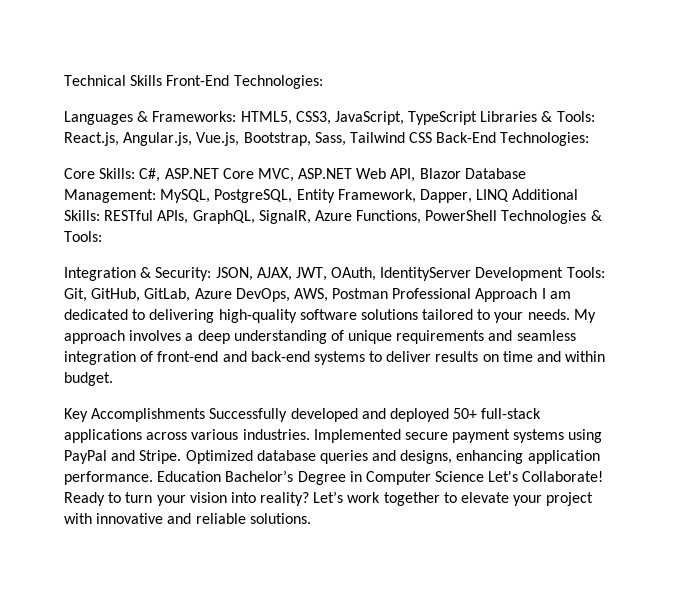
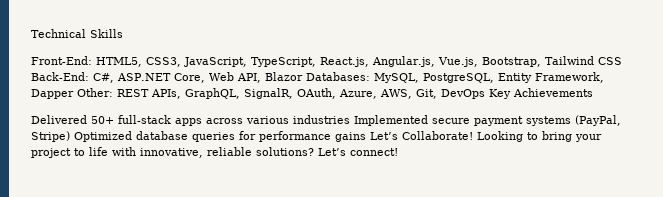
- Technical Skills Front-End Technologies:
- Languages & Frameworks: HTML5, CSS3, JavaScript, TypeScript Libraries & Tools: React.js, Angular.js, Vue.js, Bootstrap, Sass, Tailwind CSS Back-End Technologies:
- Core Skills: C#, ASP.NET Core MVC, ASP.NET Web API, Blazor Database Management: MySQL, PostgreSQL, Entity Framework, Dapper, LINQ Additional Skills: RESTful APIs, GraphQL, SignalR, Azure Functions, PowerShell Technologies & Tools:
- Integration & Security: JSON, AJAX, JWT, OAuth, IdentityServer Development Tools: Git, GitHub, GitLab, Azure DevOps, AWS, Postman Professional Approach I am dedicated to delivering high-quality software solutions tailored to your needs. My approach involves a deep understanding of unique requirements and seamless integration of front-end and back-end systems to deliver results on time and within budget.
- Key Accomplishments Successfully developed and deployed 50+ full-stack applications across various industries. Implemented secure payment systems using PayPal and Stripe. Optimized database queries and designs, enhancing application performance. Education Bachelor’s Degree in Computer Science Let's Collaborate! Ready to turn your vision into reality? Let’s work together to elevate your project with innovative and reliable solutions.
+ Technical Skills
+ Front-End: HTML5, CSS3, JavaScript, TypeScript, React.js, Angular.js, Vue.js, Bootstrap, Tailwind CSS Back-End: C#, ASP.NET Core, Web API, Blazor Databases: MySQL, PostgreSQL, Entity Framework, Dapper Other: REST APIs, GraphQL, SignalR, OAuth, Azure, AWS, Git, DevOps Key Achievements
+ Delivered 50+ full-stack apps across various industries Implemented secure payment systems (PayPal, Stripe) Optimized database queries for performance gains Let’s Collaborate! Looking to bring your project to life with innovative, reliable solutions? Let’s connect!

